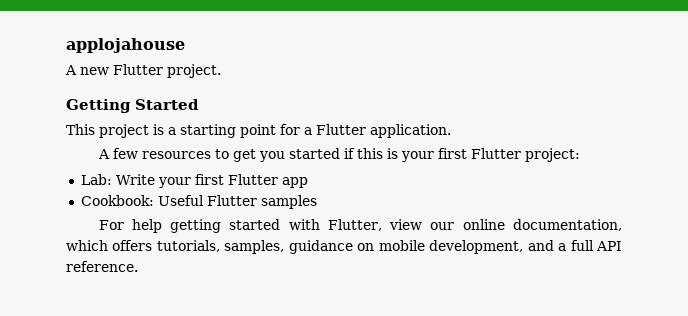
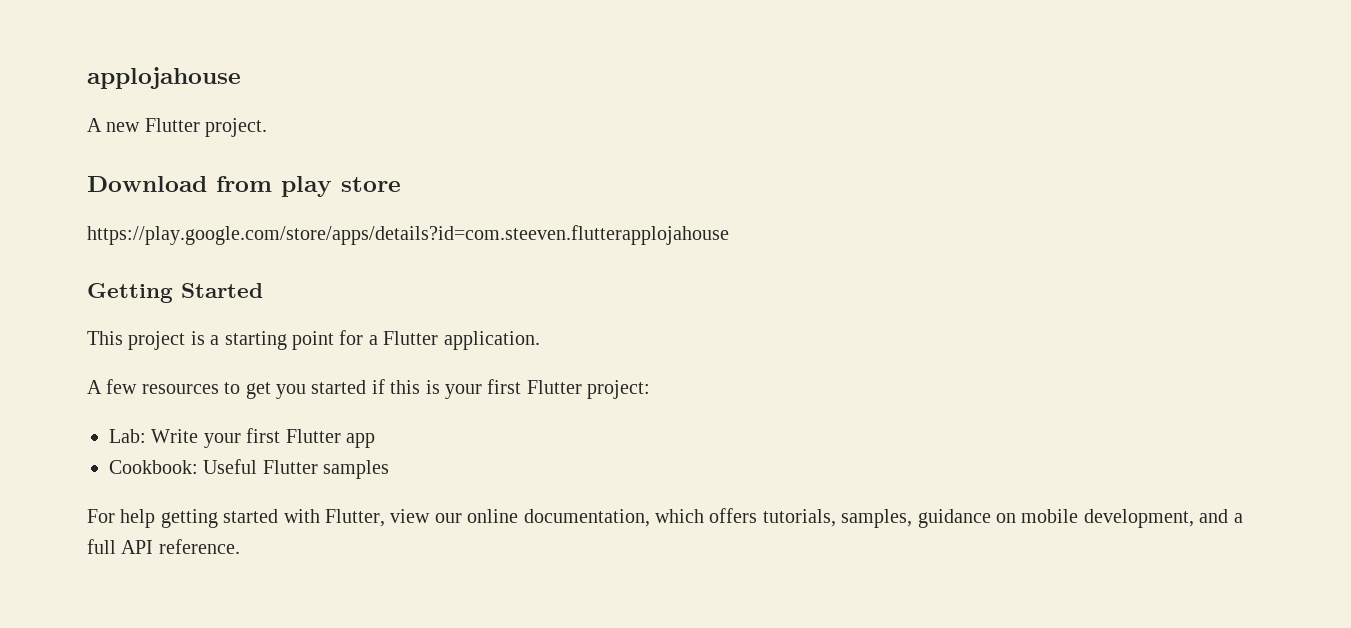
+ Download from play store
+ https://play.google.com/store/apps/details?id=com.steeven.flutterapplojahouse

